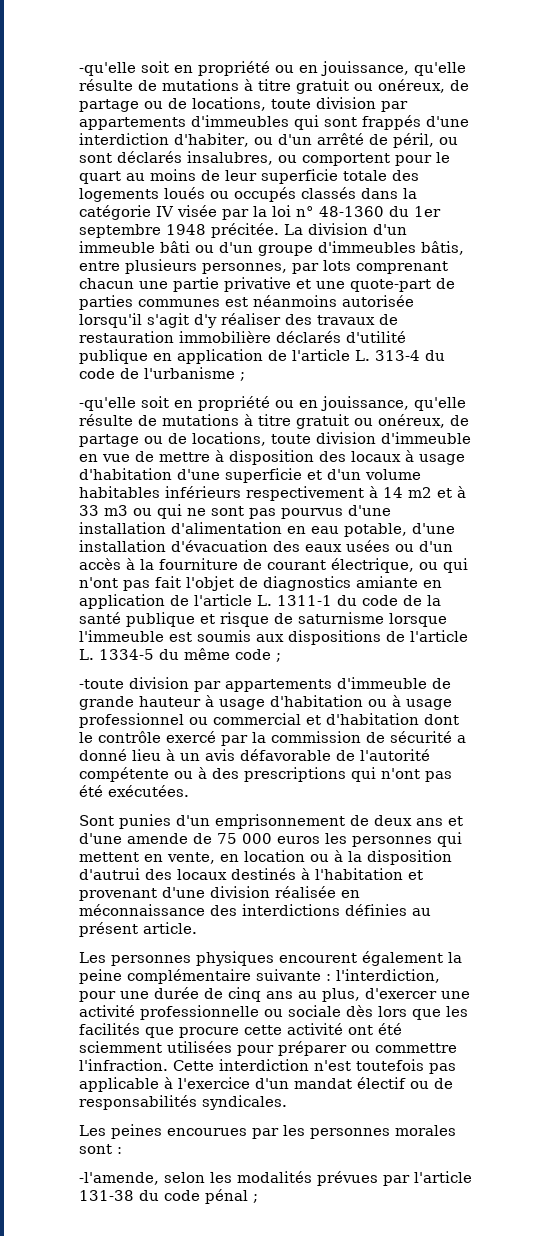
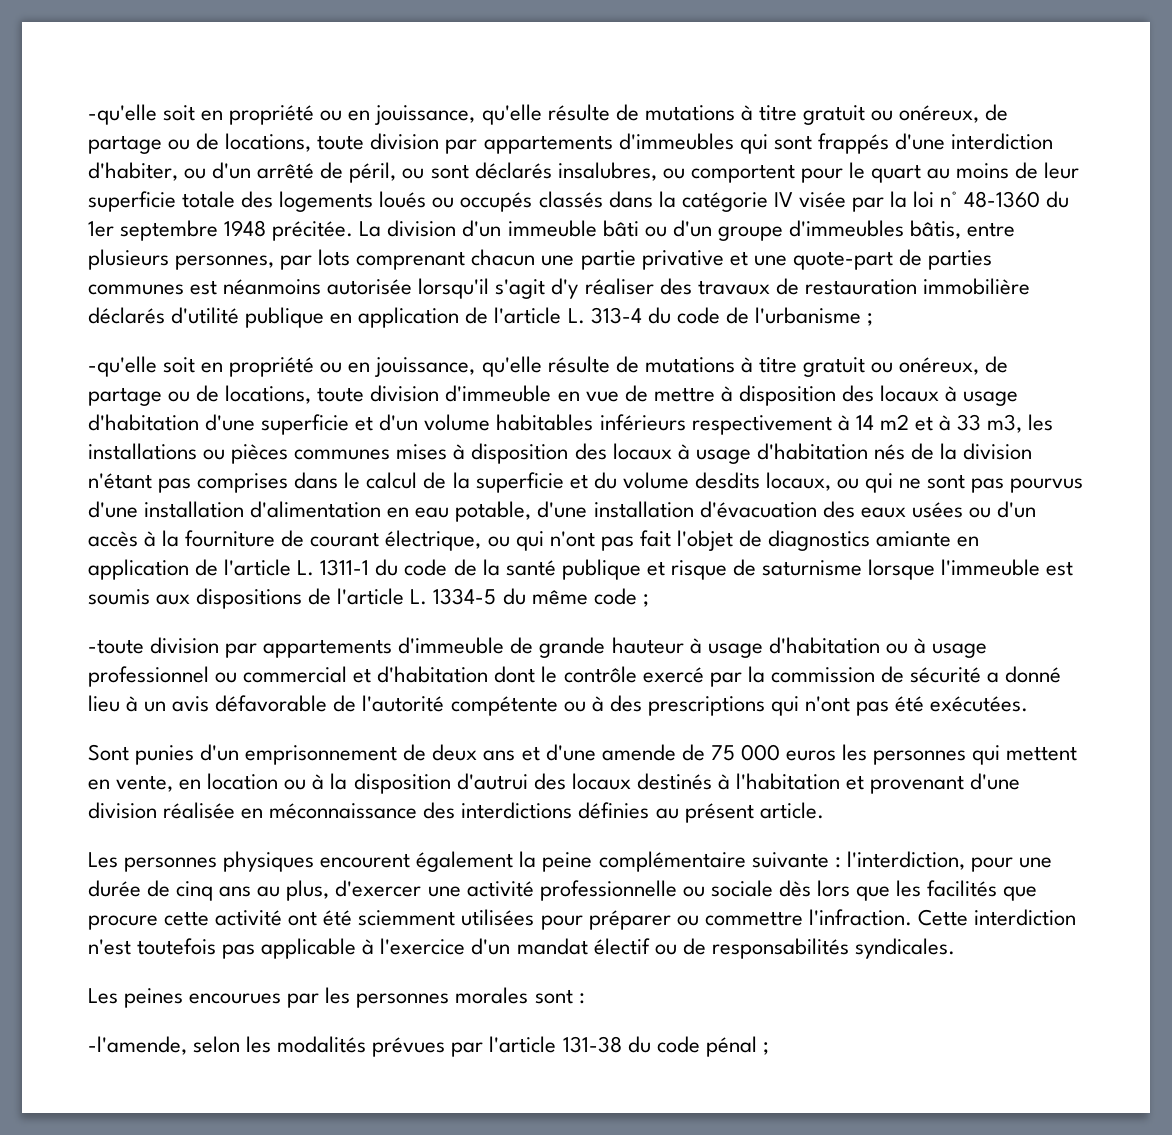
- -qu'elle soit en propriété ou en jouissance, qu'elle résulte de mutations à titre gratuit ou onéreux, de partage ou de locations, toute division d'immeuble en vue de mettre à disposition des locaux à usage d'habitation d'une superficie et d'un volume habitables inférieurs respectivement à 14 m2 et à 33 m3 ou qui ne sont pas pourvus d'une installation d'alimentation en eau potable, d'une installation d'évacuation des eaux usées ou d'un accès à la fourniture de courant électrique, ou qui n'ont pas fait l'objet de diagnostics amiante en application de l'article L. 1311-1 du code de la santé publique et risque de saturnisme lorsque l'immeuble est soumis aux dispositions de l'article L. 1334-5 du même code ;
+ -qu'elle soit en propriété ou en jouissance, qu'elle résulte de mutations à titre gratuit ou onéreux, de partage ou de locations, toute division d'immeuble en vue de mettre à disposition des locaux à usage d'habitation d'une superficie et d'un volume habitables inférieurs respectivement à 14 m2 et à 33 m3, les installations ou pièces communes mises à disposition des locaux à usage d'habitation nés de la division n'étant pas comprises dans le calcul de la superficie et du volume desdits locaux, ou qui ne sont pas pourvus d'une installation d'alimentation en eau potable, d'une installation d'évacuation des eaux usées ou d'un accès à la fourniture de courant électrique, ou qui n'ont pas fait l'objet de diagnostics amiante en application de l'article L. 1311-1 du code de la santé publique et risque de saturnisme lorsque l'immeuble est soumis aux dispositions de l'article L. 1334-5 du même code ;

